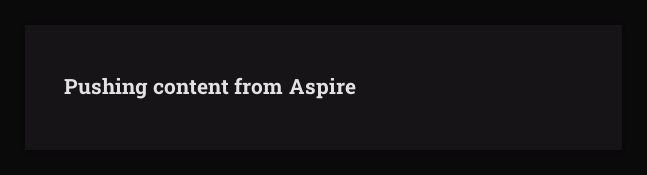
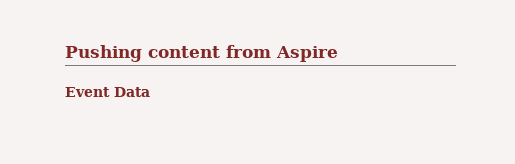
+ Event Data

